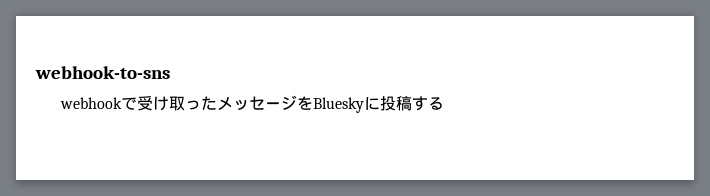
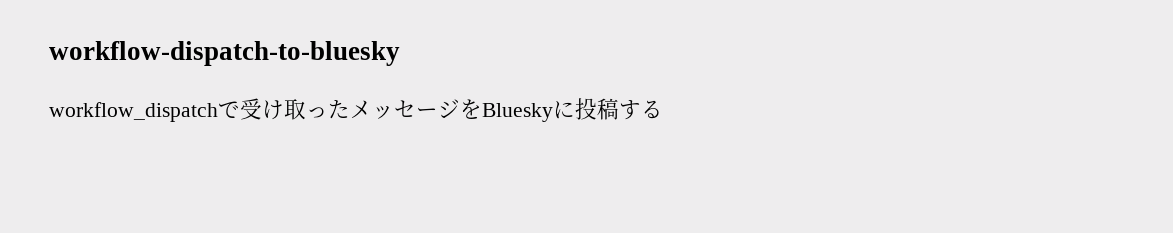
- webhook-to-sns
- webhookで受け取ったメッセージをBlueskyに投稿する
+ workflow-dispatch-to-bluesky
+ workflow_dispatchで受け取ったメッセージをBlueskyに投稿する

